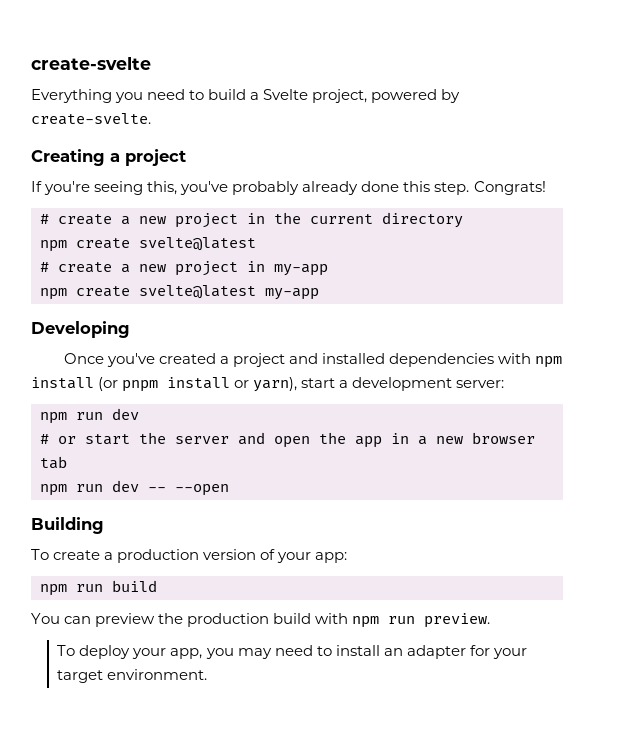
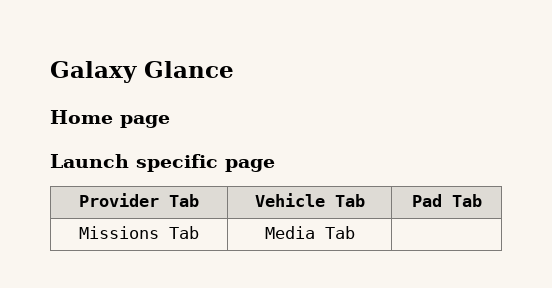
- create-svelte
- Everything you need to build a Svelte project, powered by create-svelte.
- Creating a project
- If you're seeing this, you've probably already done this step. Congrats!
- # create a new project in the current directory
- npm create svelte@latest
- # create a new project in my-app
- npm create svelte@latest my-app
- Developing
- Once you've created a project and installed dependencies with npm install (or pnpm install or yarn), start a development server:
- npm run dev
- # or start the server and open the app in a new browser tab
- npm run dev -- --open
- Building
- To create a production version of your app:
- npm run build
- You can preview the production build with npm run preview.
- To deploy your app, you may need to install an adapter for your target environment.
+ Galaxy Glance
+ Home page
+ Launch specific page
+ Provider Tab | Vehicle Tab | Pad Tab
+ Missions Tab | Media Tab |

